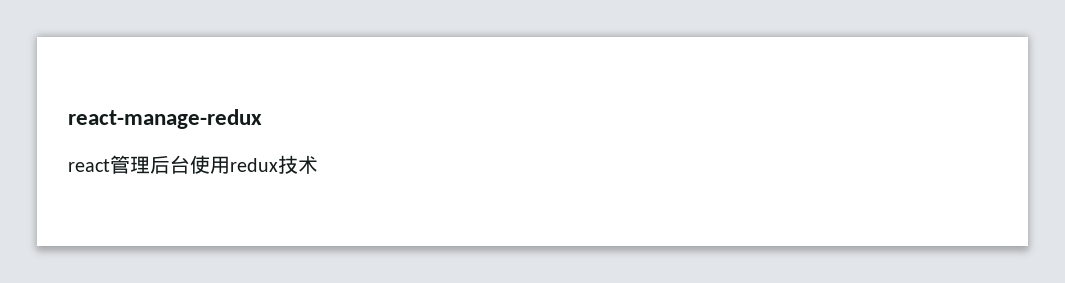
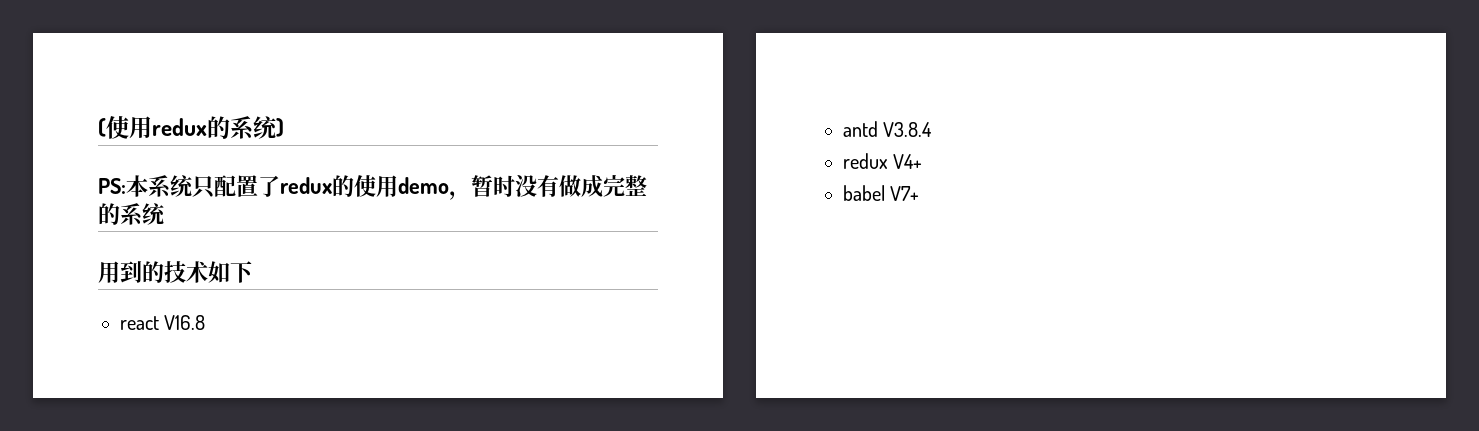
- react-manage-redux
- react管理后台使用redux技术
+ (使用redux的系统)
+ PS:本系统只配置了redux的使用demo，暂时没有做成完整的系统
+ 用到的技术如下
+ react V16.8
+ antd V3.8.4
+ redux V4+
+ babel V7+

